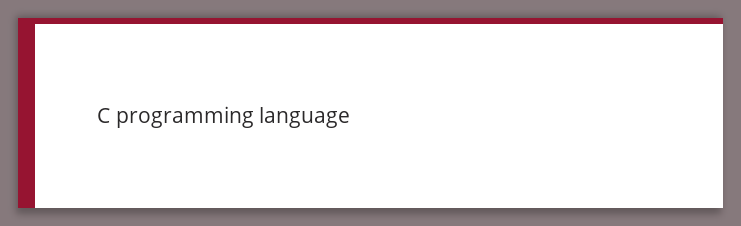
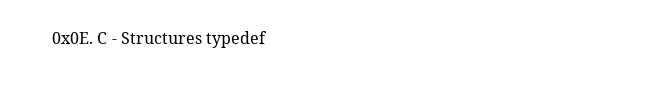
- C programming language
+ 0x0E. C - Structures typedef

